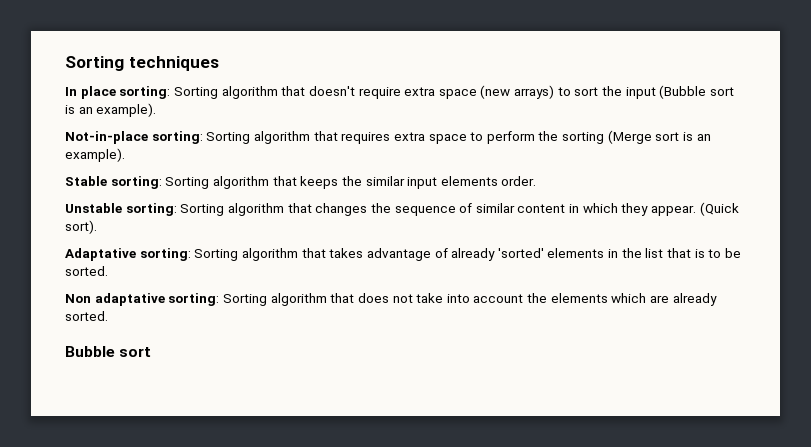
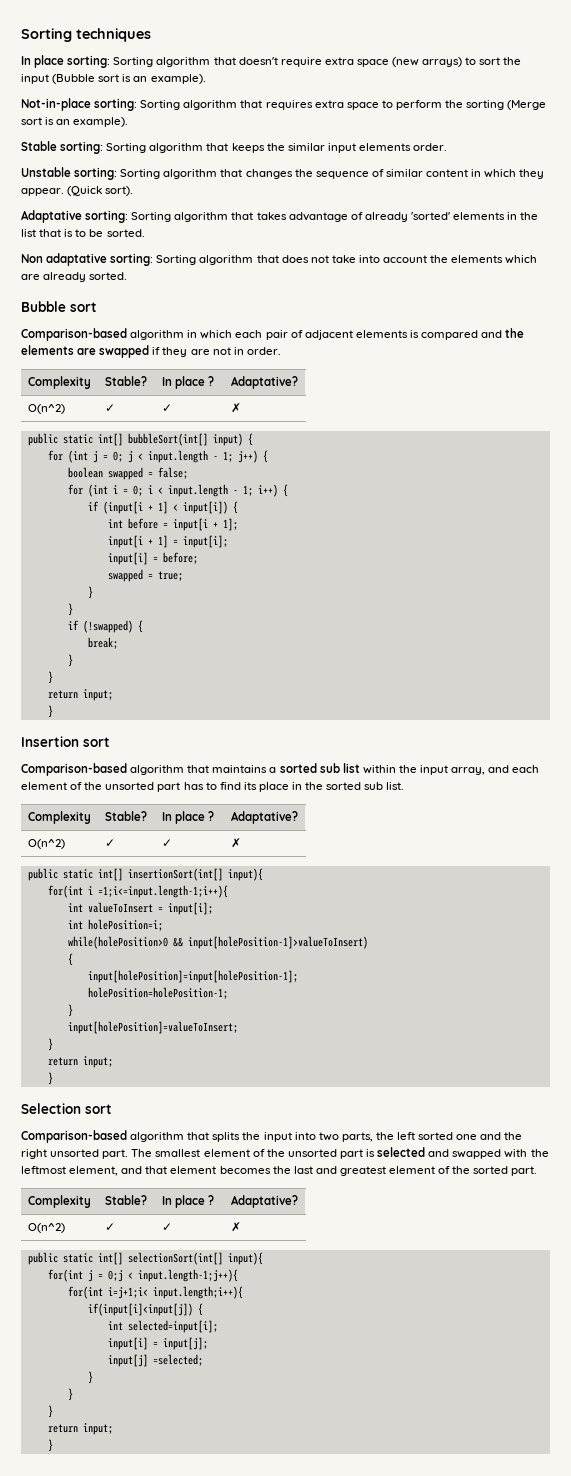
+ Comparison-based algorithm in which each pair of adjacent elements is compared and the elements are swapped if they are not in order.
+ Complexity | Stable? | In place ? | Adaptative?
+ O(n^2) | ✓ | ✓ | ✗
+ public static int[] bubbleSort(int[] input) {
+ for (int j = 0; j < input.length - 1; j++) {
+ boolean swapped = false;
+ for (int i = 0; i < input.length - 1; i++) {
+ if (input[i + 1] < input[i]) {
+ int before = input[i + 1];
+ input[i + 1] = input[i];
+ input[i] = before;
+ swapped = true;
+ }
+ }
+ if (!swapped) {
+ break;
+ }
+ }
+ return input;
+ }
+ Insertion sort
+ Comparison-based algorithm that maintains a sorted sub list within the input array, and each element of the unsorted part has to find its place in the sorted sub list.
+ Complexity | Stable? | In place ? | Adaptative?
+ O(n^2) | ✓ | ✓ | ✗
+ public static int[] insertionSort(int[] input){
+ for(int i =1;i<=input.length-1;i++){
+ int valueToInsert = input[i];
+ int holePosition=i;
+ while(holePosition>0 && input[holePosition-1]>valueToInsert)
+ {
+ input[holePosition]=input[holePosition-1];
+ holePosition=holePosition-1;
+ }
+ input[holePosition]=valueToInsert;
+ }
+ return input;
+ }
+ Selection sort
+ Comparison-based algorithm that splits the input into two parts, the left sorted one and the right unsorted part. The smallest element of the unsorted part is selected and swapped with the leftmost element, and that element becomes the last and greatest element of the sorted part.
+ Complexity | Stable? | In place ? | Adaptative?
+ O(n^2) | ✓ | ✓ | ✗
+ public static int[] selectionSort(int[] input){
+ for(int j = 0;j < input.length-1;j++){
+ for(int i=j+1;i< input.length;i++){
+ if(input[i]<input[j]) {
+ int selected=input[i];
+ input[i] = input[j];
+ input[j] =selected;
+ }
+ }
+ }
+ return input;
+ }

